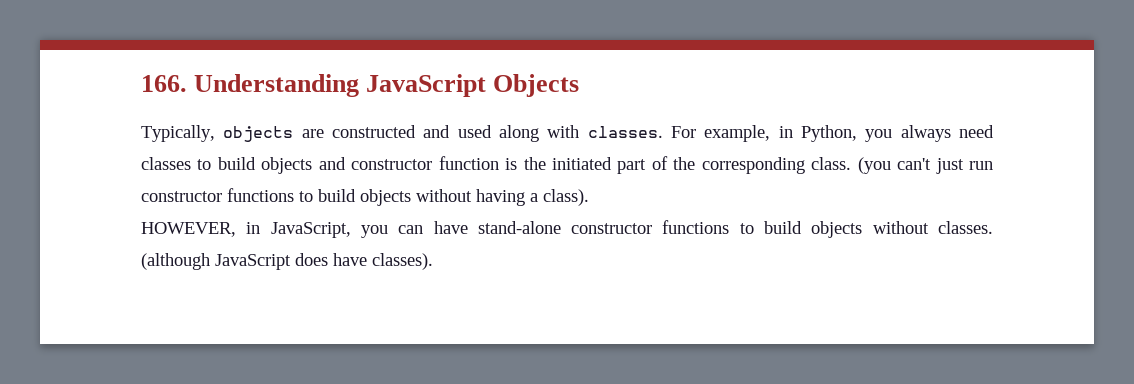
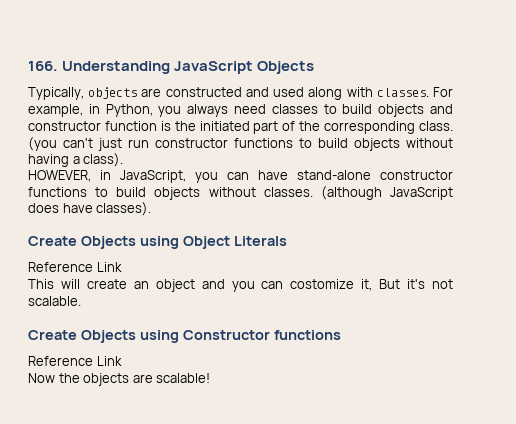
+ Create Objects using Object Literals
+ Reference Link
+ This will create an object and you can costomize it, But it's not scalable.
+ Create Objects using Constructor functions
+ Reference Link
+ Now the objects are scalable!

